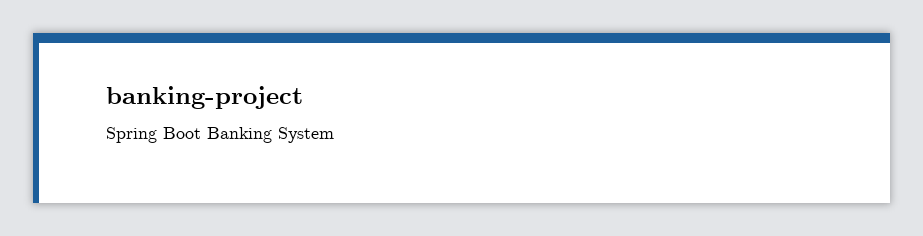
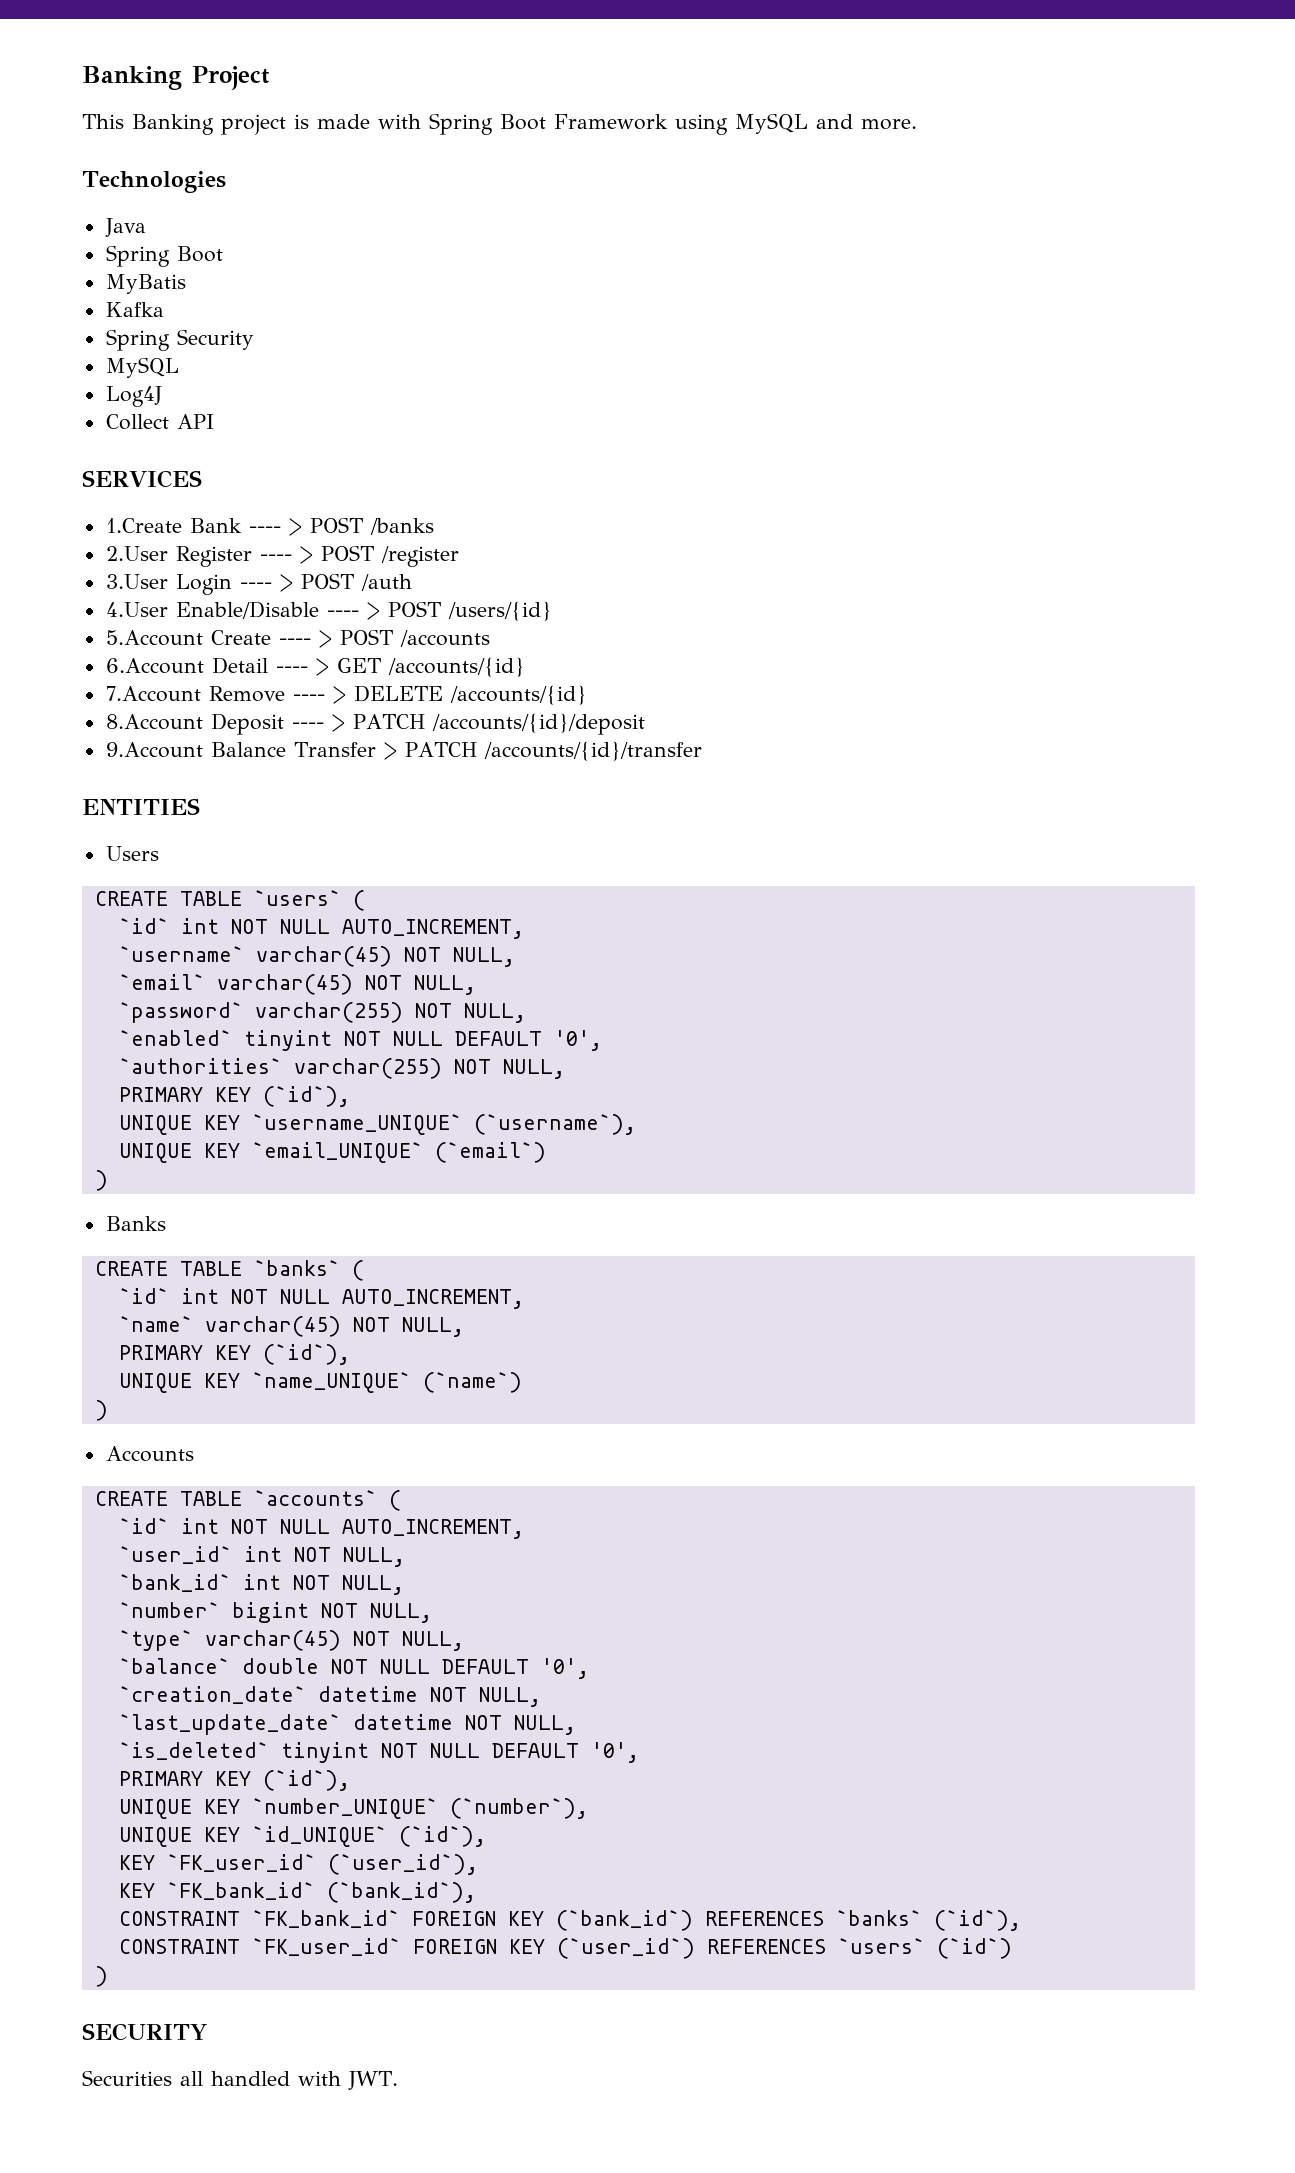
- banking-project
- Spring Boot Banking System
+ Banking Project
+ This Banking project is made with Spring Boot Framework using MySQL and more.
+ Technologies
+ Java
+ Spring Boot
+ MyBatis
+ Kafka
+ Spring Security
+ MySQL
+ Log4J
+ Collect API
+ SERVICES
+ 1.Create Bank ---- > POST /banks
+ 2.User Register ---- > POST /register
+ 3.User Login ---- > POST /auth
+ 4.User Enable/Disable ---- > POST /users/{id}
+ 5.Account Create ---- > POST /accounts
+ 6.Account Detail ---- > GET /accounts/{id}
+ 7.Account Remove ---- > DELETE /accounts/{id}
+ 8.Account Deposit ---- > PATCH /accounts/{id}/deposit
+ 9.Account Balance Transfer > PATCH /accounts/{id}/transfer
+ ENTITIES
+ Users
+ CREATE TABLE `users` (
+ `id` int NOT NULL AUTO_INCREMENT,
+ `username` varchar(45) NOT NULL,
+ `email` varchar(45) NOT NULL,
+ `password` varchar(255) NOT NULL,
+ `enabled` tinyint NOT NULL DEFAULT '0',
+ `authorities` varchar(255) NOT NULL,
+ PRIMARY KEY (`id`),
+ UNIQUE KEY `username_UNIQUE` (`username`),
+ UNIQUE KEY `email_UNIQUE` (`email`)
+ )
+ Banks
+ CREATE TABLE `banks` (
+ `id` int NOT NULL AUTO_INCREMENT,
+ `name` varchar(45) NOT NULL,
+ PRIMARY KEY (`id`),
+ UNIQUE KEY `name_UNIQUE` (`name`)
+ )
+ Accounts
+ CREATE TABLE `accounts` (
+ `id` int NOT NULL AUTO_INCREMENT,
+ `user_id` int NOT NULL,
+ `bank_id` int NOT NULL,
+ `number` bigint NOT NULL,
+ `type` varchar(45) NOT NULL,
+ `balance` double NOT NULL DEFAULT '0',
+ `creation_date` datetime NOT NULL,
+ `last_update_date` datetime NOT NULL,
+ `is_deleted` tinyint NOT NULL DEFAULT '0',
+ PRIMARY KEY (`id`),
+ UNIQUE KEY `number_UNIQUE` (`number`),
+ UNIQUE KEY `id_UNIQUE` (`id`),
+ KEY `FK_user_id` (`user_id`),
+ KEY `FK_bank_id` (`bank_id`),
+ CONSTRAINT `FK_bank_id` FOREIGN KEY (`bank_id`) REFERENCES `banks` (`id`),
+ CONSTRAINT `FK_user_id` FOREIGN KEY (`user_id`) REFERENCES `users` (`id`)
+ )
+ SECURITY
+ Securities all handled with JWT.

